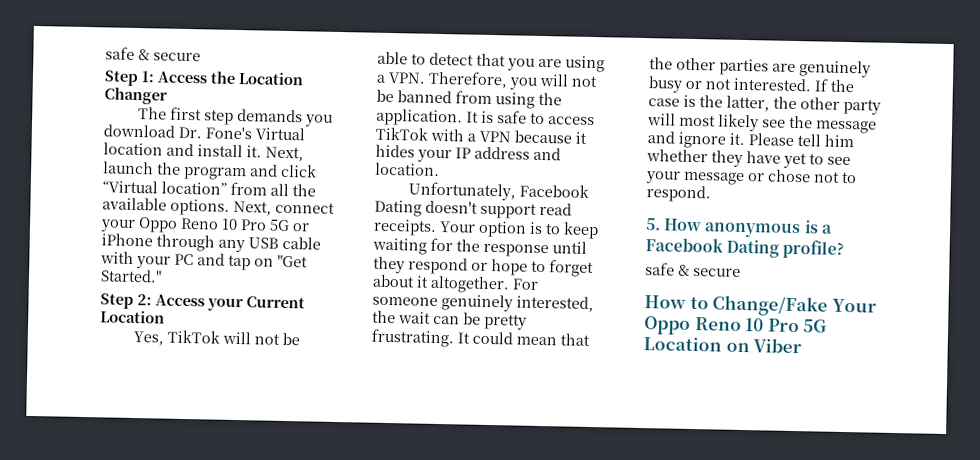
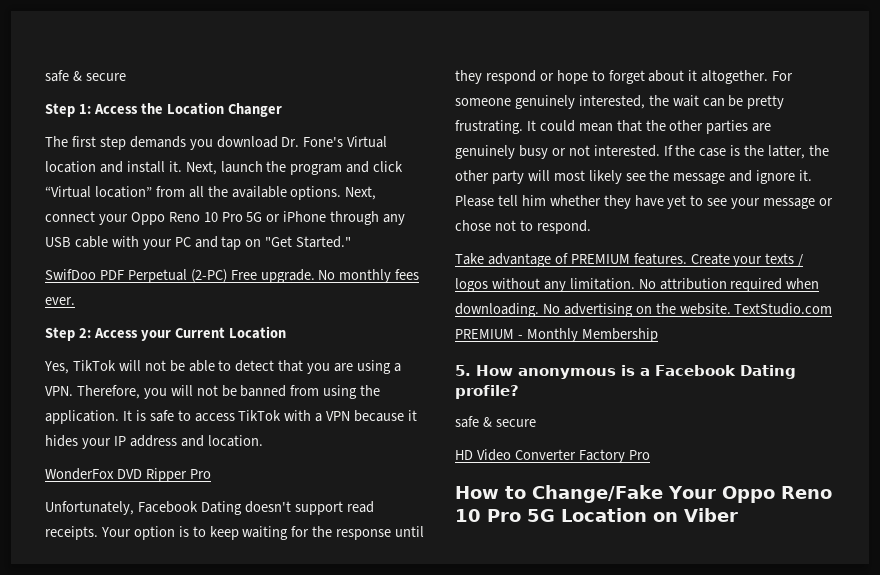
+ SwifDoo PDF Perpetual (2-PC) Free upgrade. No monthly fees ever.
+ WonderFox DVD Ripper Pro
+ Take advantage of PREMIUM features. Create your texts / logos without any limitation. No attribution required when downloading. No advertising on the website. TextStudio.com PREMIUM - Monthly Membership
+ HD Video Converter Factory Pro

